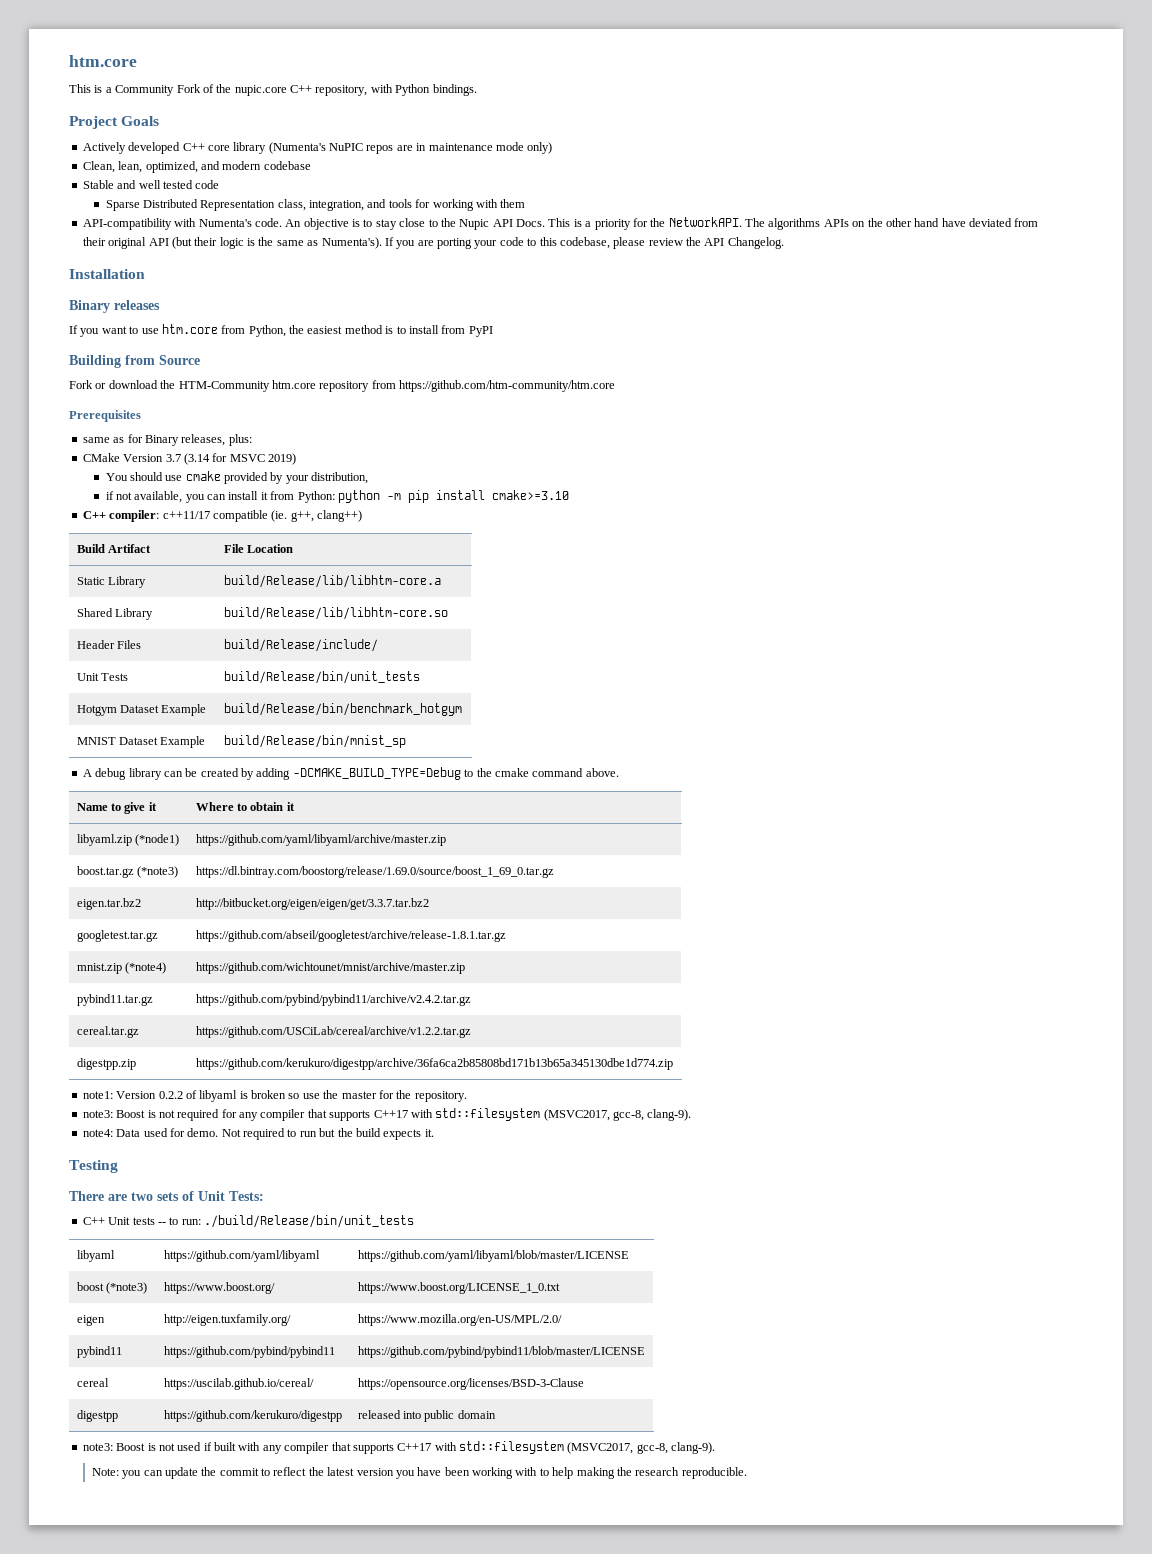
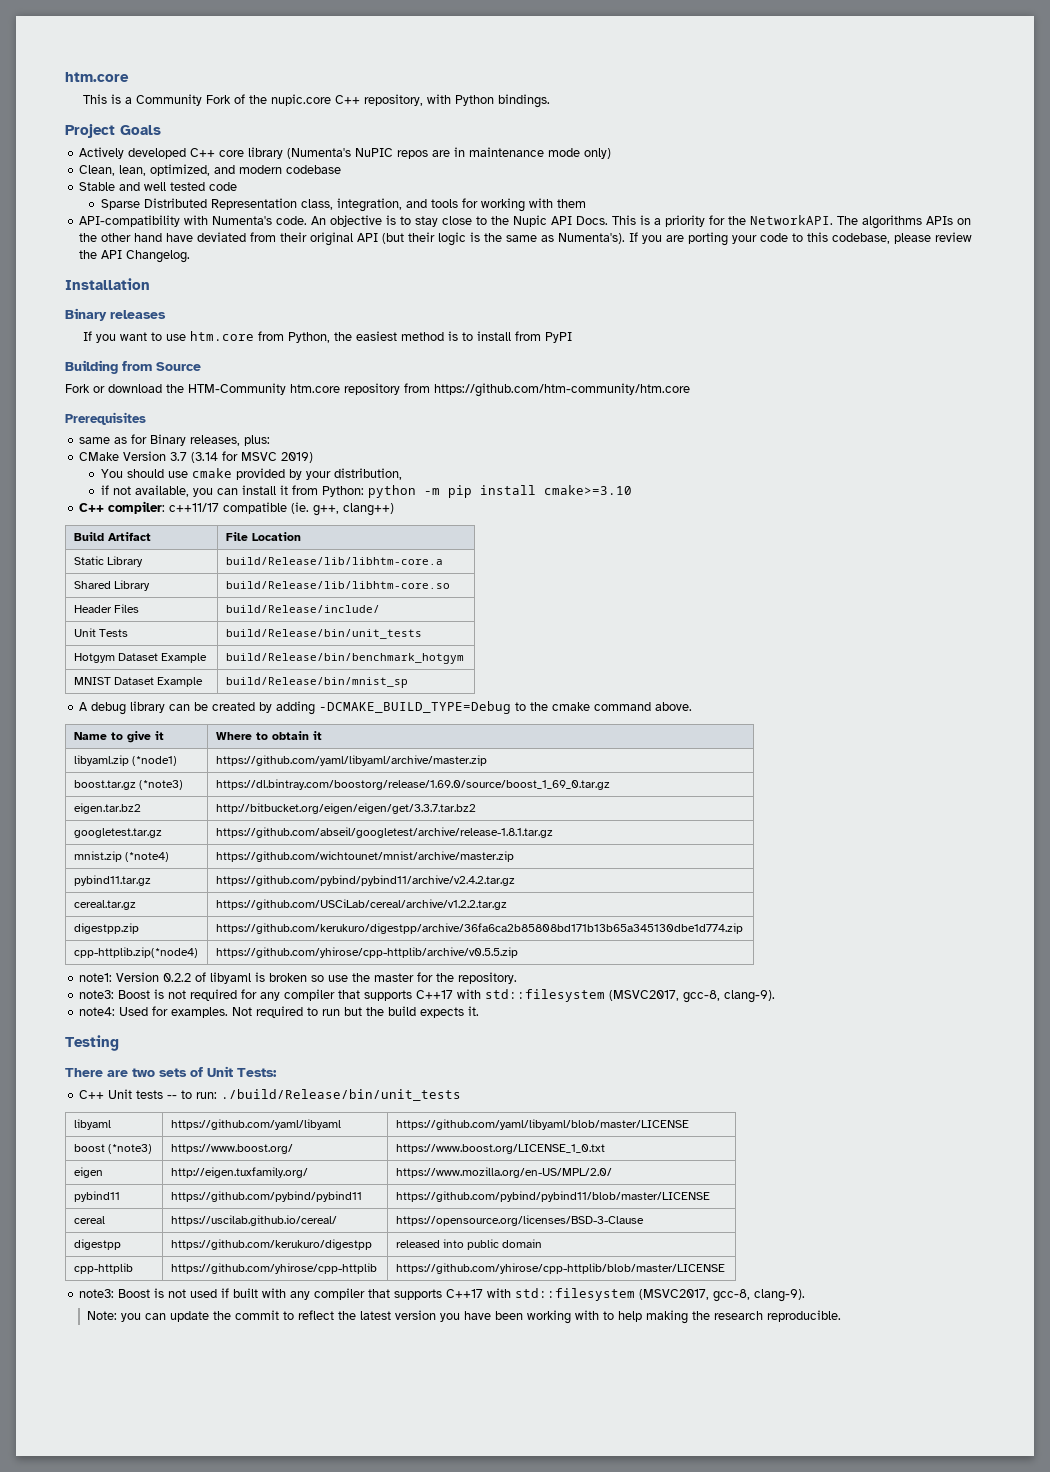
+ cpp-httplib.zip(*node4) | https://github.com/yhirose/cpp-httplib/archive/v0.5.5.zip
- note4: Data used for demo.
+ note4: Used for examples.
+ cpp-httplib | https://github.com/yhirose/cpp-httplib | https://github.com/yhirose/cpp-httplib/blob/master/LICENSE

